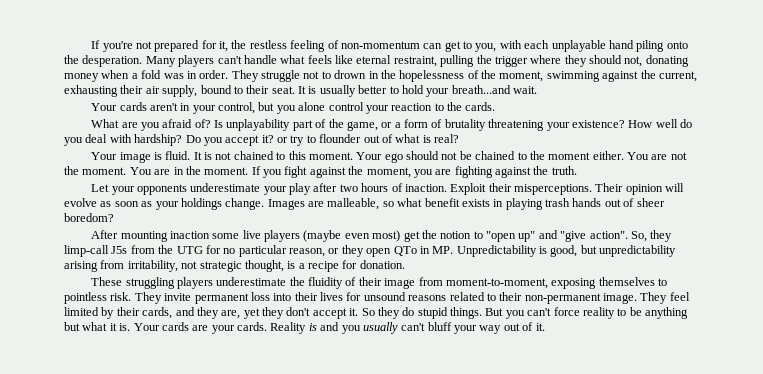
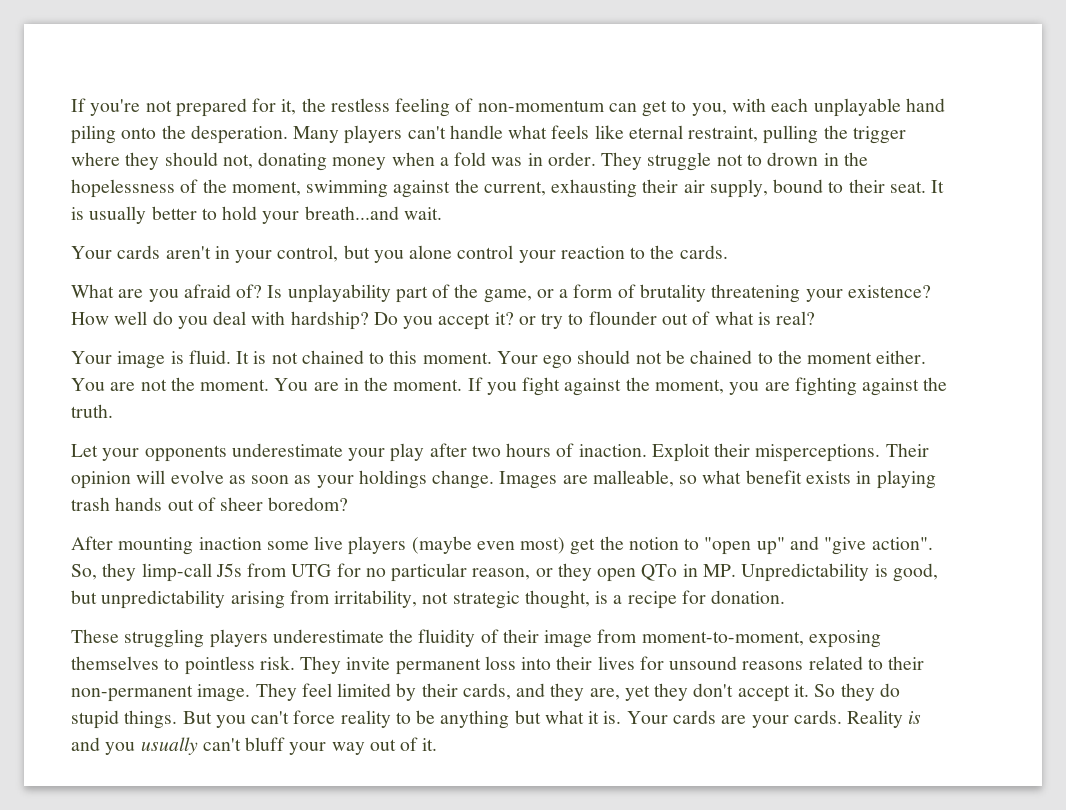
- So, they limp-call J5s from the UTG for no particular reason, or they open QTo in MP. Unpredictability is good, but unpredictability arising from irritability, not strategic thought, is a recipe for donation.
+ So, they limp-call J5s from UTG for no particular reason, or they open QTo in MP. Unpredictability is good, but unpredictability arising from irritability, not strategic thought, is a recipe for donation.

